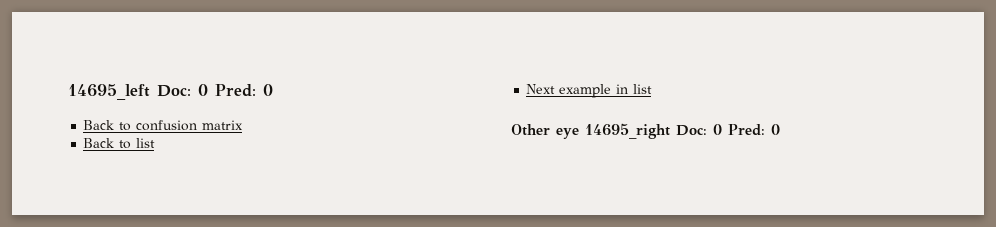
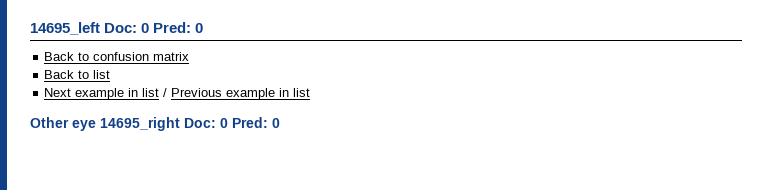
- Next example in list
+ Next example in list / Previous example in list

